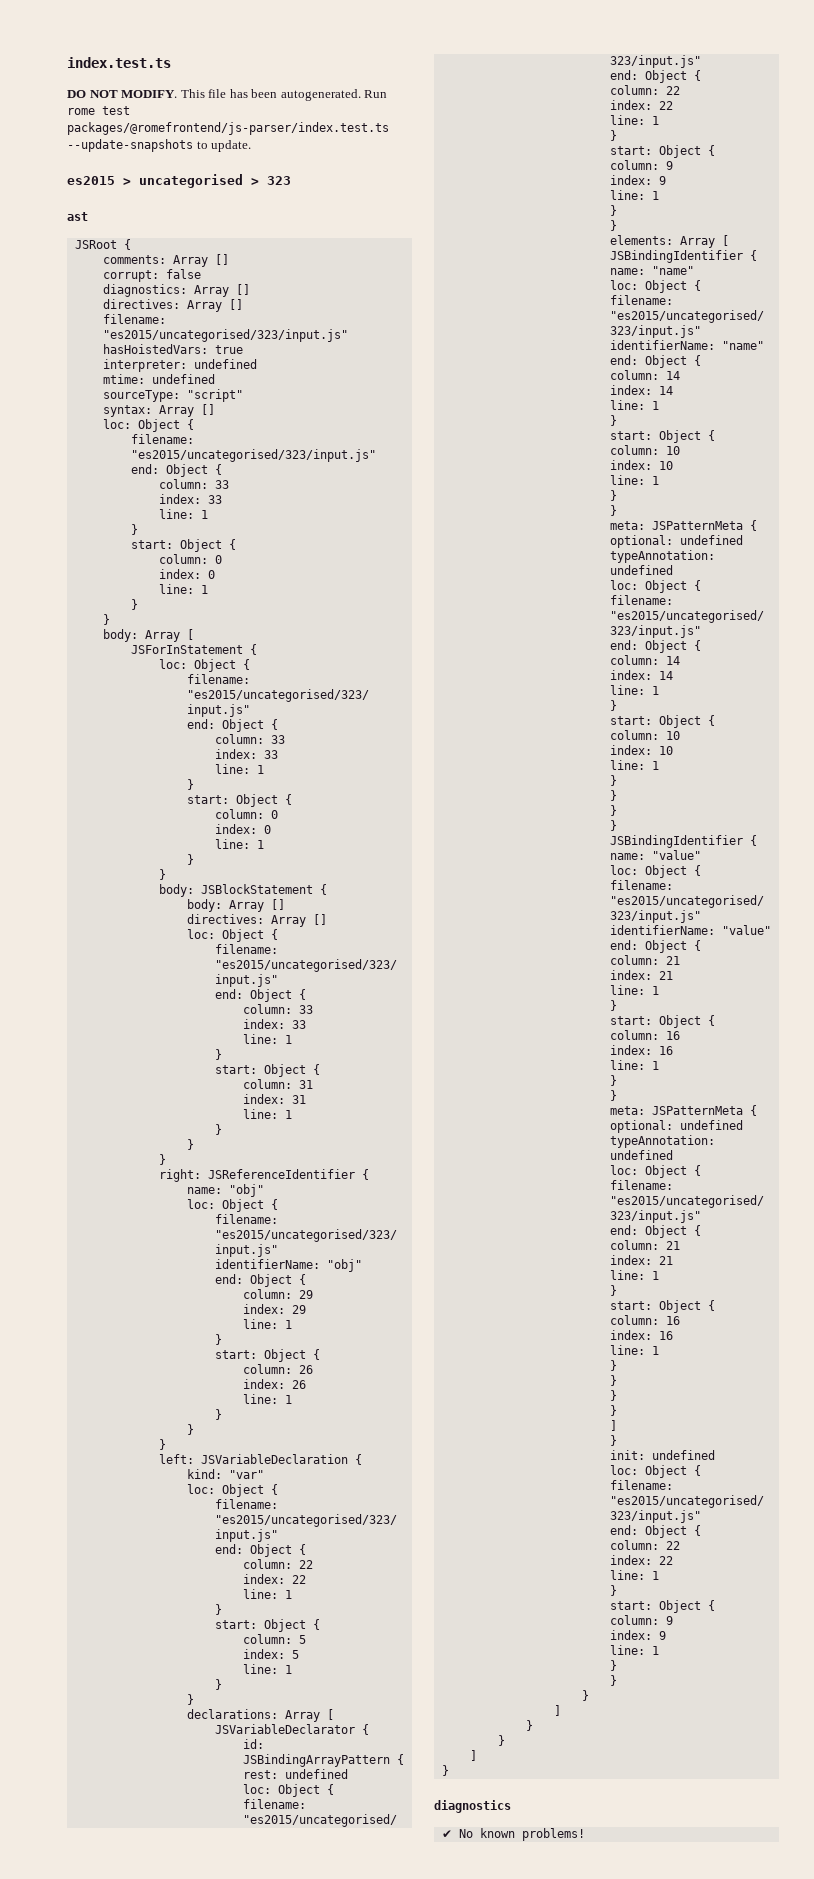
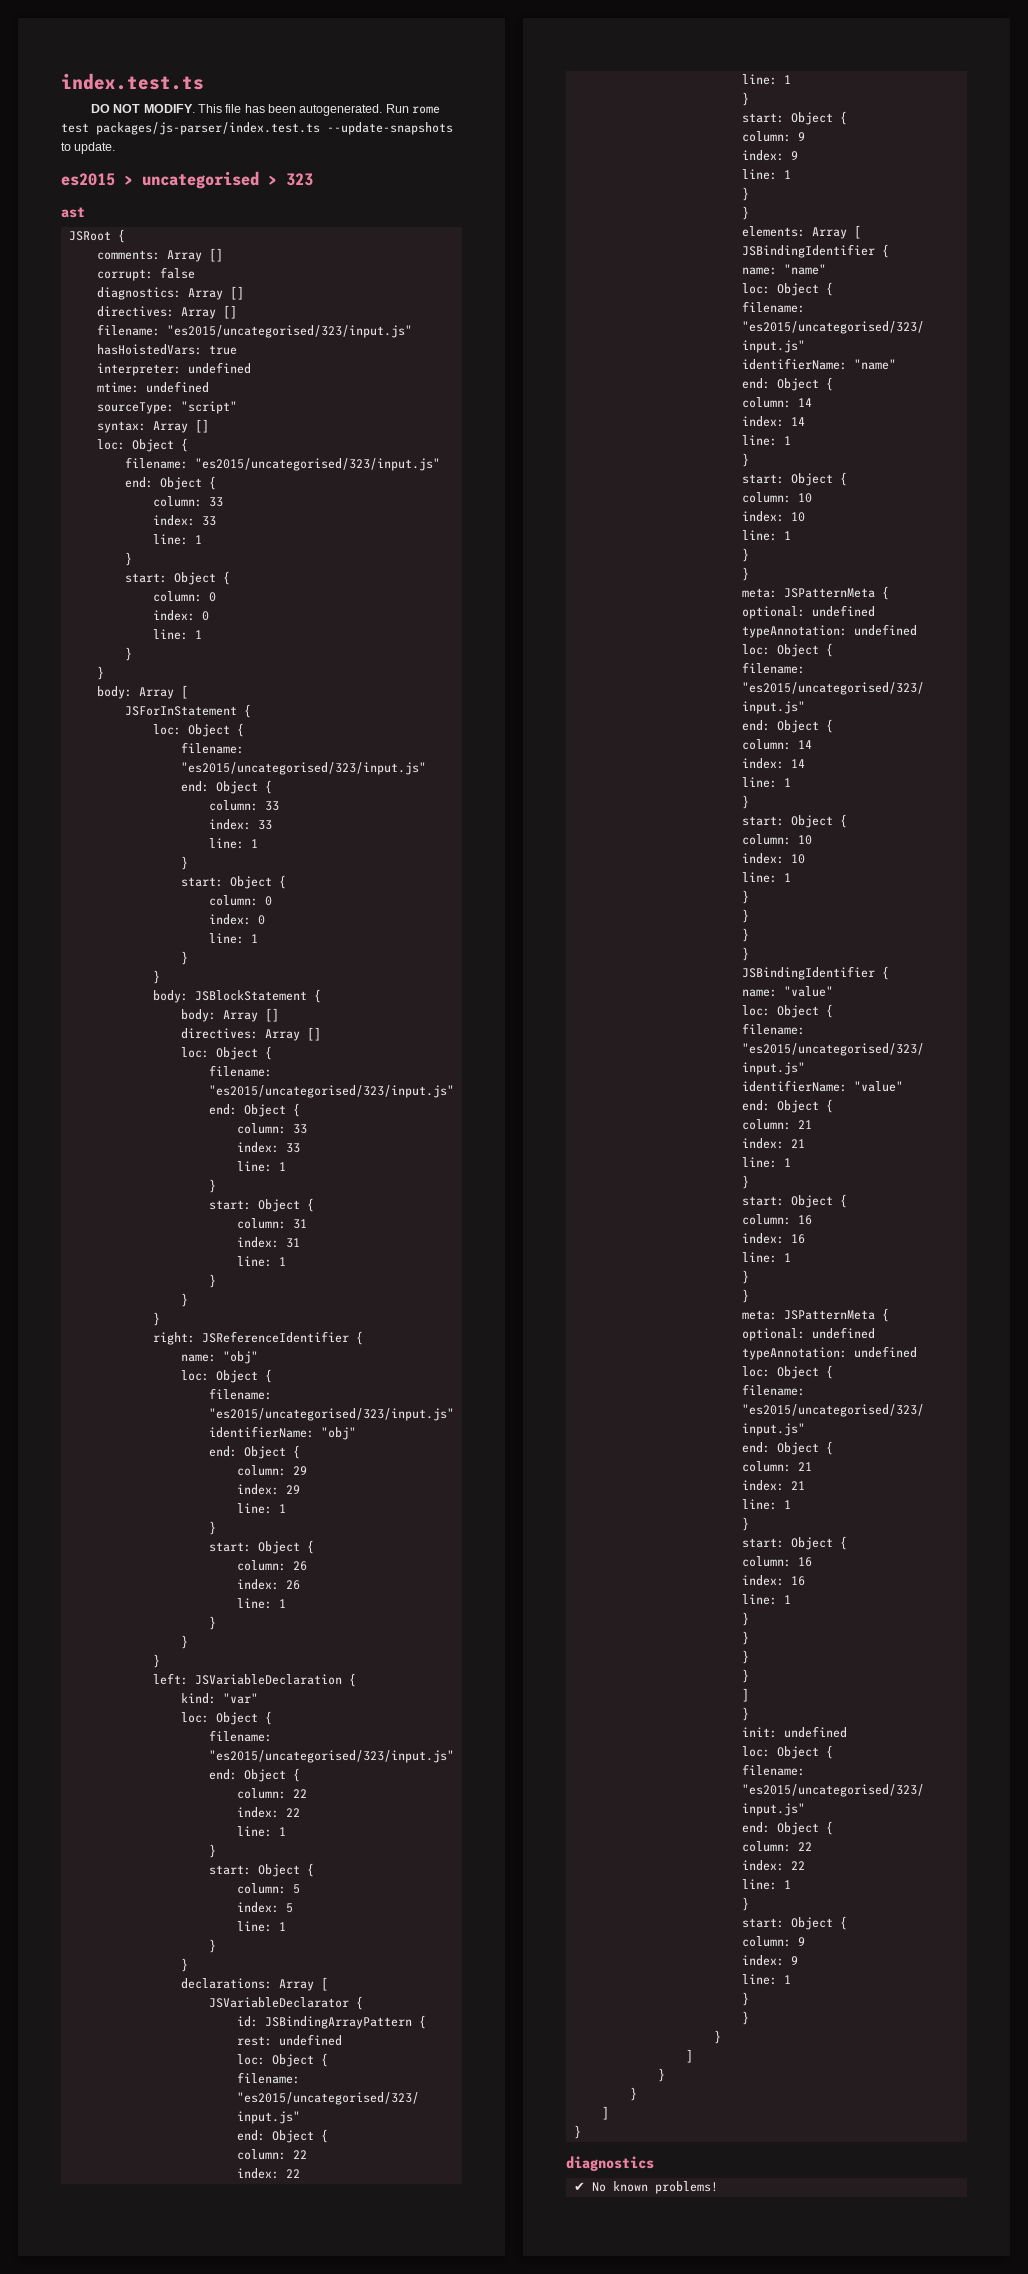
- Run rome test packages/@romefrontend/js-parser/index.test.ts --update-snapshots to update.
+ Run rome test packages/js-parser/index.test.ts --update-snapshots to update.

